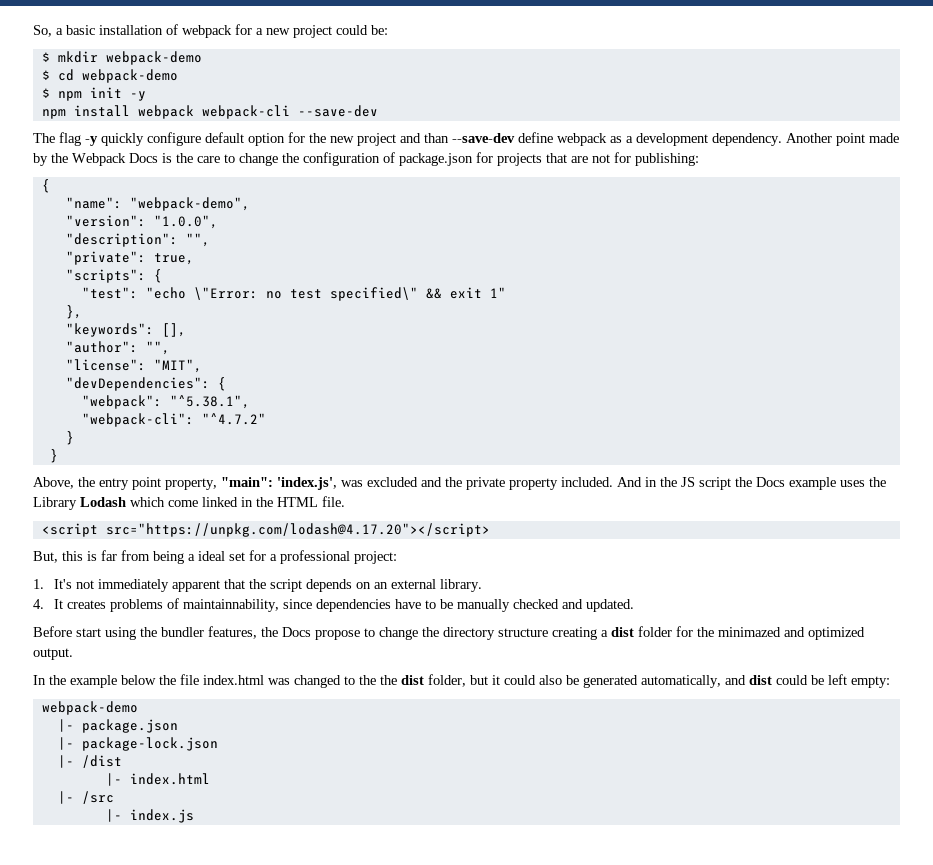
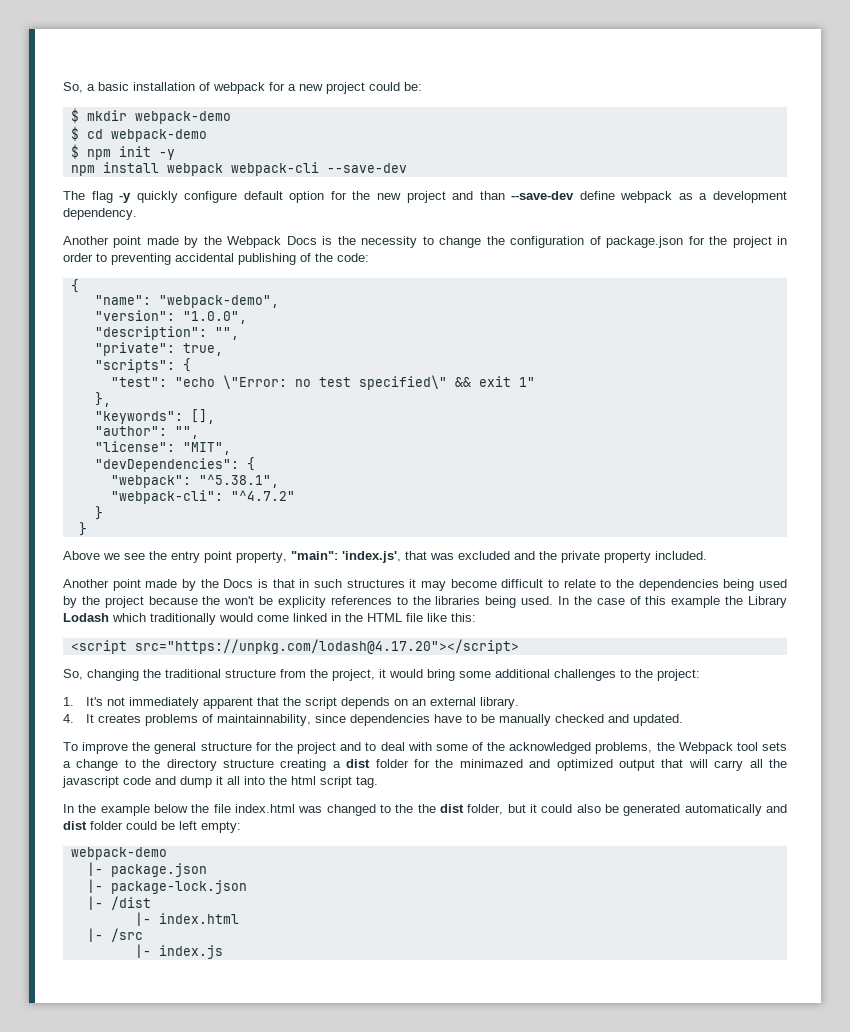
- The flag -y quickly configure default option for the new project and than --save-dev define webpack as a development dependency. Another point made by the Webpack Docs is the care to change the configuration of package.json for projects that are not for publishing:
+ The flag -y quickly configure default option for the new project and than --save-dev define webpack as a development dependency.
+ Another point made by the Webpack Docs is the necessity to change the configuration of package.json for the project in order to preventing accidental publishing of the code:
- Above, the entry point property, "main": 'index.js', was excluded and the private property included. And in the JS script the Docs example uses the Library Lodash which come linked in the HTML file.
+ Above we see the entry point property, "main": 'index.js', that was excluded and the private property included.
+ Another point made by the Docs is that in such structures it may become difficult to relate to the dependencies being used by the project because the won't be explicity references to the libraries being used. In the case of this example the Library Lodash which traditionally would come linked in the HTML file like this:
- But, this is far from being a ideal set for a professional project:
+ So, changing the traditional structure from the project, it would bring some additional challenges to the project:
- Before start using the bundler features, the Docs propose to change the directory structure creating a dist folder for the minimazed and optimized output.
+ To improve the general structure for the project and to deal with some of the acknowledged problems, the Webpack tool sets a change to the directory structure creating a dist folder for the minimazed and optimized output that will carry all the javascript code and dump it all into the html script tag.
- In the example below the file index.html was changed to the the dist folder, but it could also be generated automatically, and dist could be left empty:
+ In the example below the file index.html was changed to the the dist folder, but it could also be generated automatically and dist folder could be left empty:

